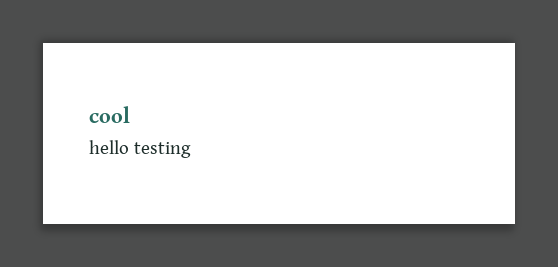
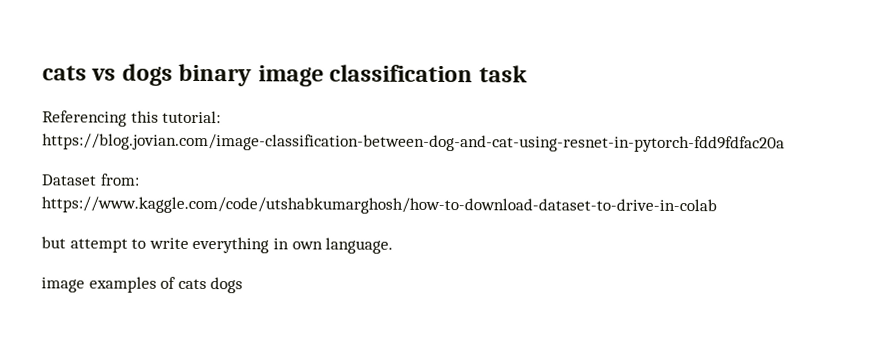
- cool
- hello testing
+ cats vs dogs binary image classification task
+ Referencing this tutorial: https://blog.jovian.com/image-classification-between-dog-and-cat-using-resnet-in-pytorch-fdd9fdfac20a
+ Dataset from: https://www.kaggle.com/code/utshabkumarghosh/how-to-download-dataset-to-drive-in-colab
+ but attempt to write everything in own language.
+ image examples of cats dogs

